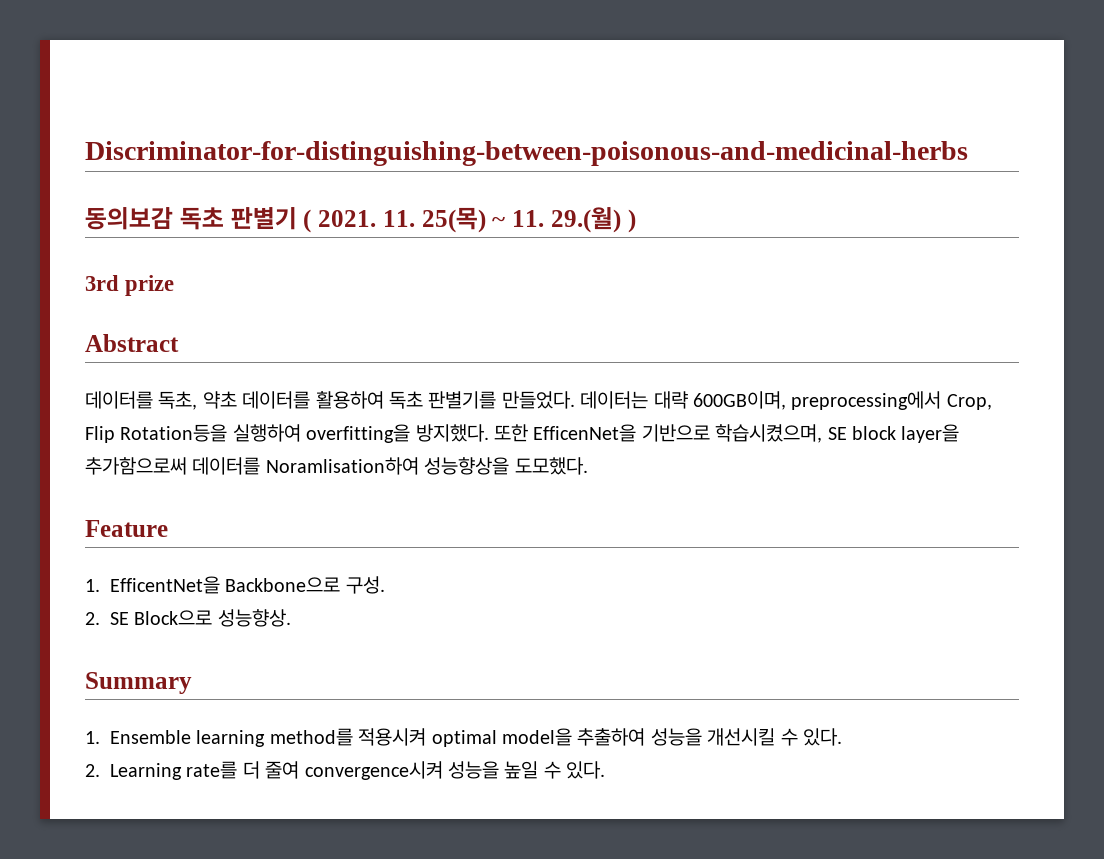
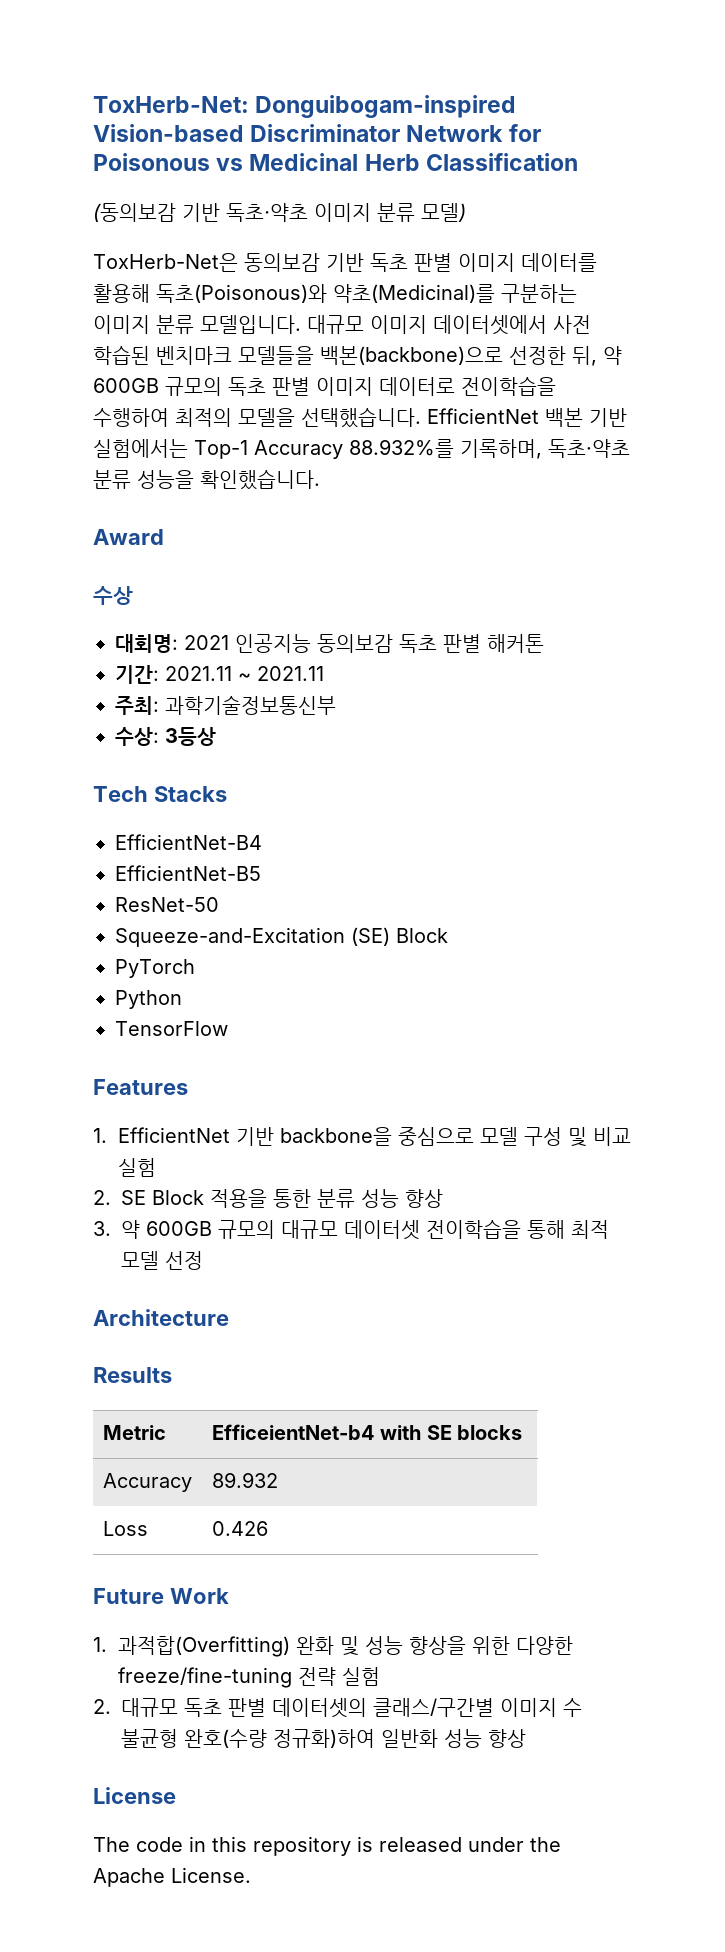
- Discriminator-for-distinguishing-between-poisonous-and-medicinal-herbs
- 동의보감 독초 판별기 ( 2021. 11. 25(목) ~ 11. 29.(월) )
- 3rd prize
- Abstract
- 데이터를 독초, 약초 데이터를 활용하여 독초 판별기를 만들었다. 데이터는 대략 600GB이며, preprocessing에서 Crop, Flip Rotation등을 실행하여 overfitting을 방지했다. 또한 EfficenNet을 기반으로 학습시켰으며, SE block layer을 추가함으로써 데이터를 Noramlisation하여 성능향상을 도모했다.
- Feature
- 1. EfficentNet을 Backbone으로 구성.
- 2. SE Block으로 성능향상.
- Summary
- 1. Ensemble learning method를 적용시켜 optimal model을 추출하여 성능을 개선시킬 수 있다.
- 2. Learning rate를 더 줄여 convergence시켜 성능을 높일 수 있다.
+ ToxHerb-Net: Donguibogam-inspired Vision-based Discriminator Network for Poisonous vs Medicinal Herb Classification
+ (동의보감 기반 독초·약초 이미지 분류 모델)
+ ToxHerb-Net은 동의보감 기반 독초 판별 이미지 데이터를 활용해 독초(Poisonous)와 약초(Medicinal)를 구분하는 이미지 분류 모델입니다. 대규모 이미지 데이터셋에서 사전 학습된 벤치마크 모델들을 백본(backbone)으로 선정한 뒤, 약 600GB 규모의 독초 판별 이미지 데이터로 전이학습을 수행하여 최적의 모델을 선택했습니다. EfficientNet 백본 기반 실험에서는 Top-1 Accuracy 88.932%를 기록하며, 독초·약초 분류 성능을 확인했습니다.
+ Award
+ 수상
+ 대회명: 2021 인공지능 동의보감 독초 판별 해커톤
+ 기간: 2021.11 ~ 2021.11
+ 주최: 과학기술정보통신부
+ 수상: 3등상
+ Tech Stacks
+ EfficientNet-B4
+ EfficientNet-B5
+ ResNet-50
+ Squeeze-and-Excitation (SE) Block
+ PyTorch
+ Python
+ TensorFlow
+ Features
+ 1. EfficientNet 기반 backbone을 중심으로 모델 구성 및 비교 실험
+ 2. SE Block 적용을 통한 분류 성능 향상
+ 3. 약 600GB 규모의 대규모 데이터셋 전이학습을 통해 최적 모델 선정
+ Architecture
+ Results
+ Metric | EfficeientNet-b4 with SE blocks
+ Accuracy | 89.932
+ Loss | 0.426
+ Future Work
+ 1. 과적합(Overfitting) 완화 및 성능 향상을 위한 다양한 freeze/fine-tuning 전략 실험
+ 2. 대규모 독초 판별 데이터셋의 클래스/구간별 이미지 수 불균형 완호(수량 정규화)하여 일반화 성능 향상
+ License
+ The code in this repository is released under the Apache License.

